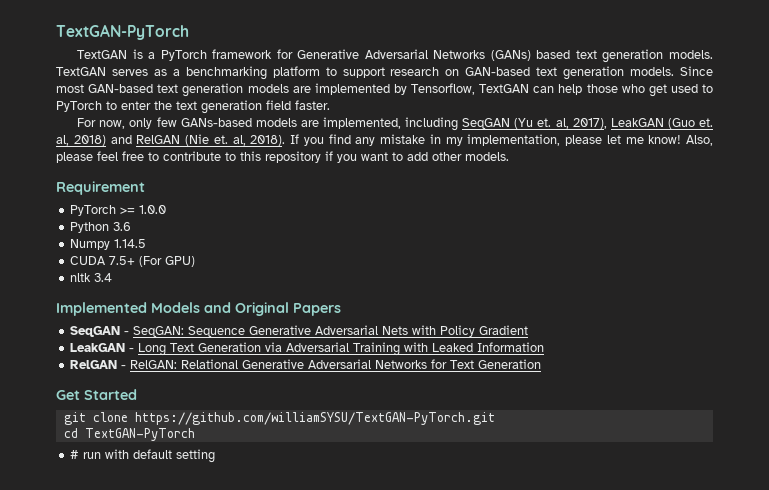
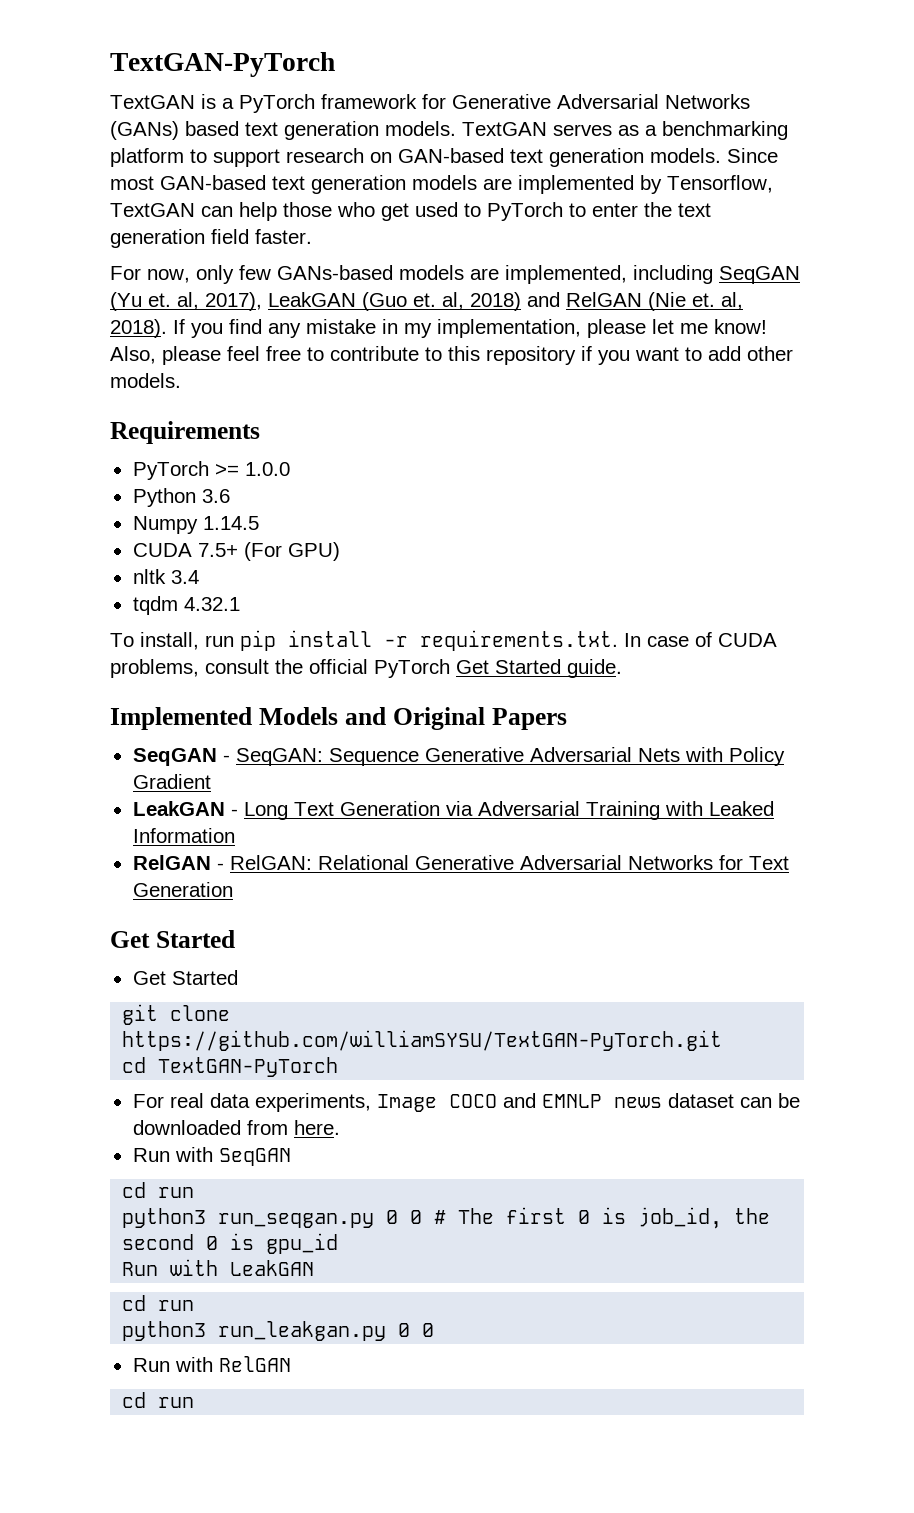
- Requirement
+ Requirements
+ tqdm 4.32.1
+ To install, run pip install -r requirements.txt. In case of CUDA problems, consult the official PyTorch Get Started guide.
  RelGAN - RelGAN: Relational Generative Adversarial Networks for Text Generation
+ Get Started
- # run with default setting
+ For real data experiments, Image COCO and EMNLP news dataset can be downloaded from here.
+ Run with SeqGAN
+ cd run
+ python3 run_seqgan.py 0 0 # The first 0 is job_id, the second 0 is gpu_id
+ Run with LeakGAN
+ cd run
+ python3 run_leakgan.py 0 0
+ Run with RelGAN
+ cd run

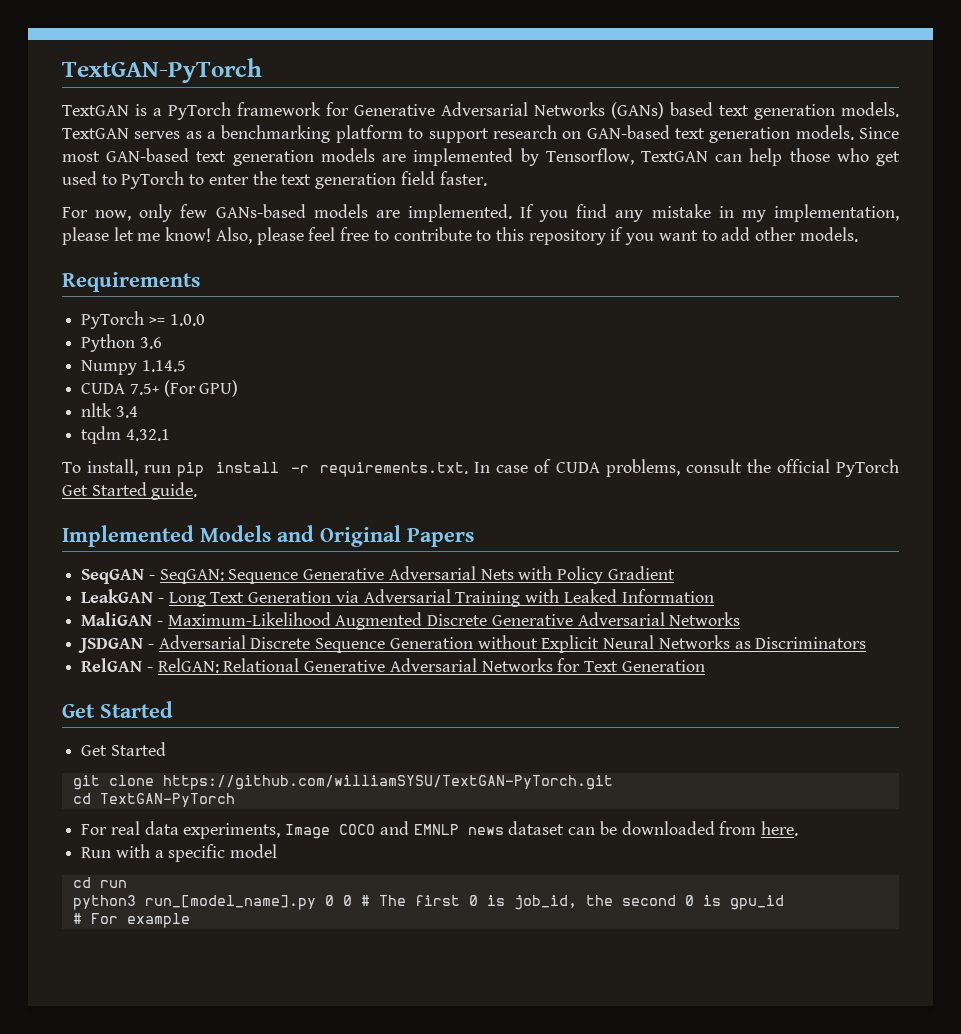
- For now, only few GANs-based models are implemented, including SeqGAN (Yu et. al, 2017), LeakGAN (Guo et. al, 2018) and RelGAN (Nie et. al, 2018).
+ For now, only few GANs-based models are implemented.
+ MaliGAN - Maximum-Likelihood Augmented Discrete Generative Adversarial Networks
+ JSDGAN - Adversarial Discrete Sequence Generation without Explicit Neural Networks as Discriminators
- Run with SeqGAN
+ Run with a specific model
  cd run
- python3 run_seqgan.py 0 0 # The first 0 is job_id, the second 0 is gpu_id
+ python3 run_[model_name].py 0 0 # The first 0 is job_id, the second 0 is gpu_id
- Run with LeakGAN
- cd run
- python3 run_leakgan.py 0 0
- Run with RelGAN
- cd run
+ # For example

